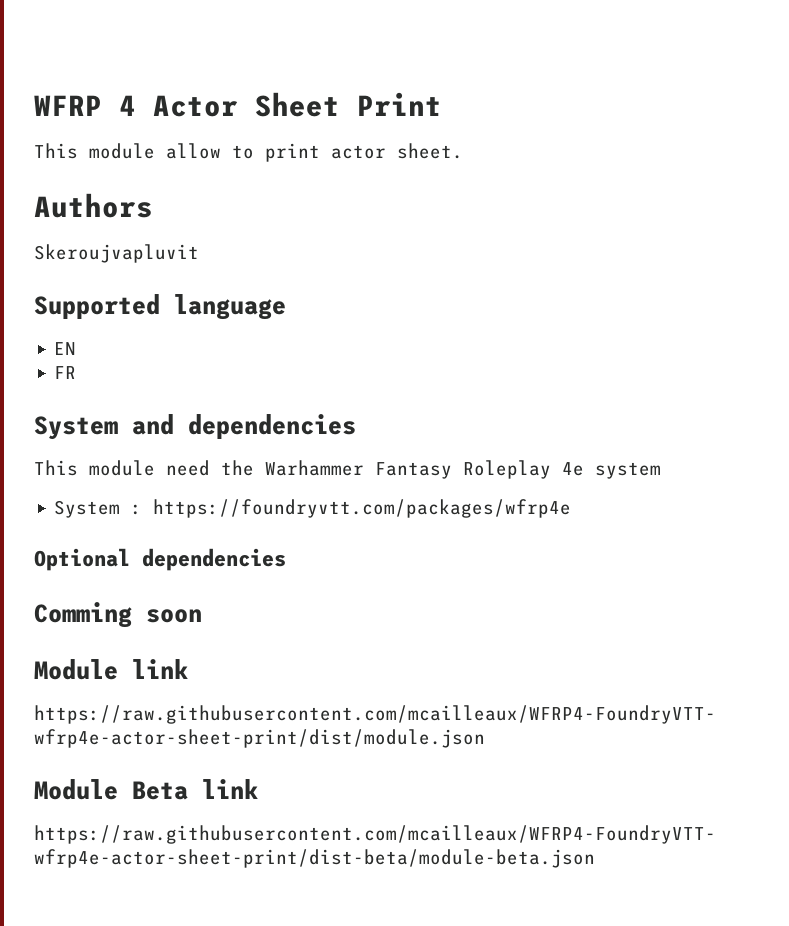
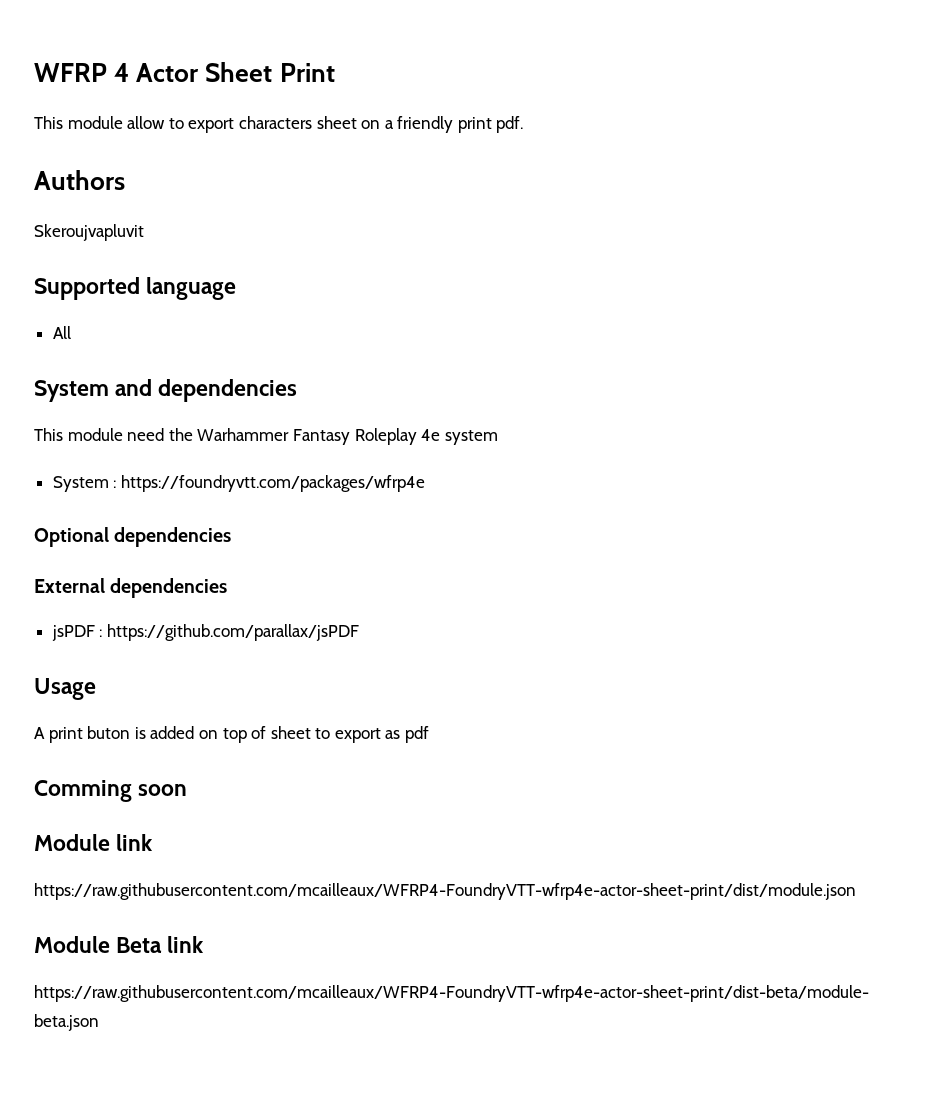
- This module allow to print actor sheet.
+ This module allow to export characters sheet on a friendly print pdf.
- EN
- FR
+ All
+ External dependencies
+ jsPDF : https://github.com/parallax/jsPDF
+ Usage
+ A print buton is added on top of sheet to export as pdf

